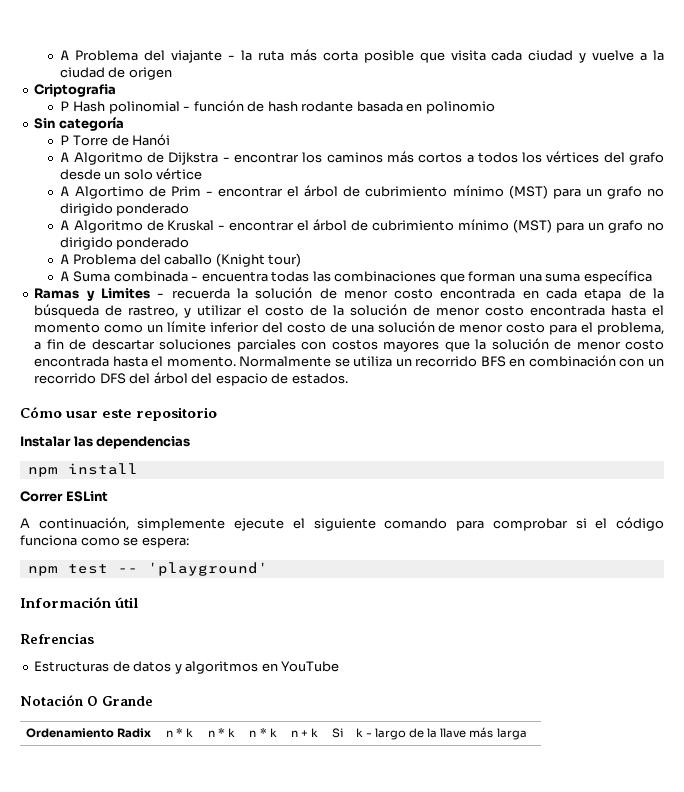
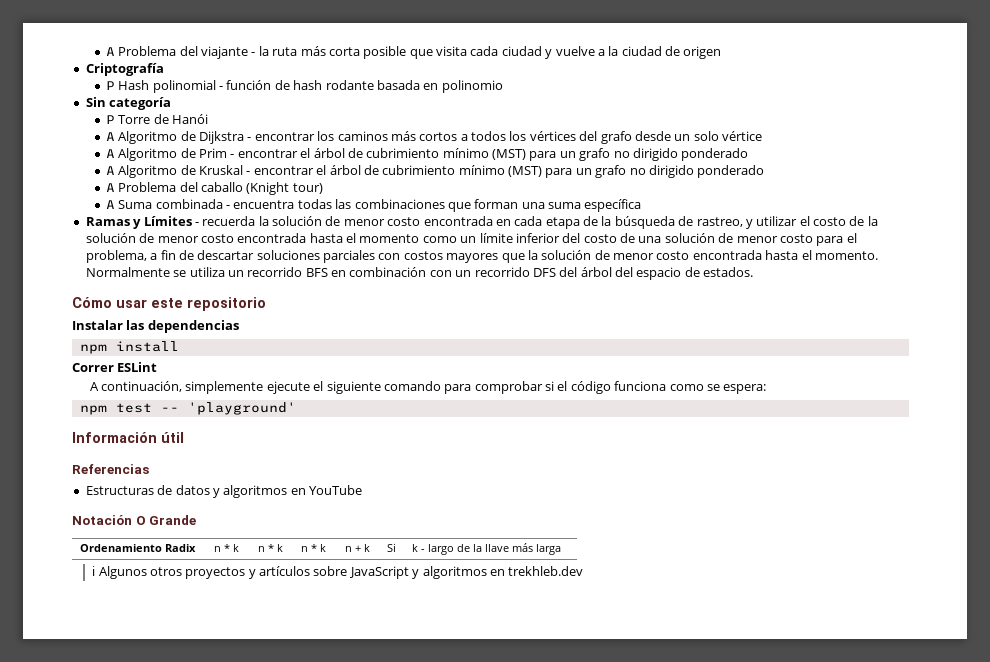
- Criptografia
+ Criptografía
- A Algortimo de Prim - encontrar el árbol de cubrimiento mínimo (MST) para un grafo no dirigido ponderado
+ A Algoritmo de Prim - encontrar el árbol de cubrimiento mínimo (MST) para un grafo no dirigido ponderado
- Ramas y Limites - recuerda la solución de menor costo encontrada en cada etapa de la búsqueda de rastreo, y utilizar el costo de la solución de menor costo encontrada hasta el momento como un límite inferior del costo de una solución de menor costo para el problema, a fin de descartar soluciones parciales con costos mayores que la solución de menor costo encontrada hasta el momento.
+ Ramas y Límites - recuerda la solución de menor costo encontrada en cada etapa de la búsqueda de rastreo, y utilizar el costo de la solución de menor costo encontrada hasta el momento como un límite inferior del costo de una solución de menor costo para el problema, a fin de descartar soluciones parciales con costos mayores que la solución de menor costo encontrada hasta el momento.
- Refrencias
+ Referencias
+ ℹ Algunos otros proyectos y artículos sobre JavaScript y algoritmos en trekhleb.dev

